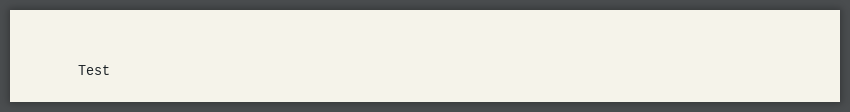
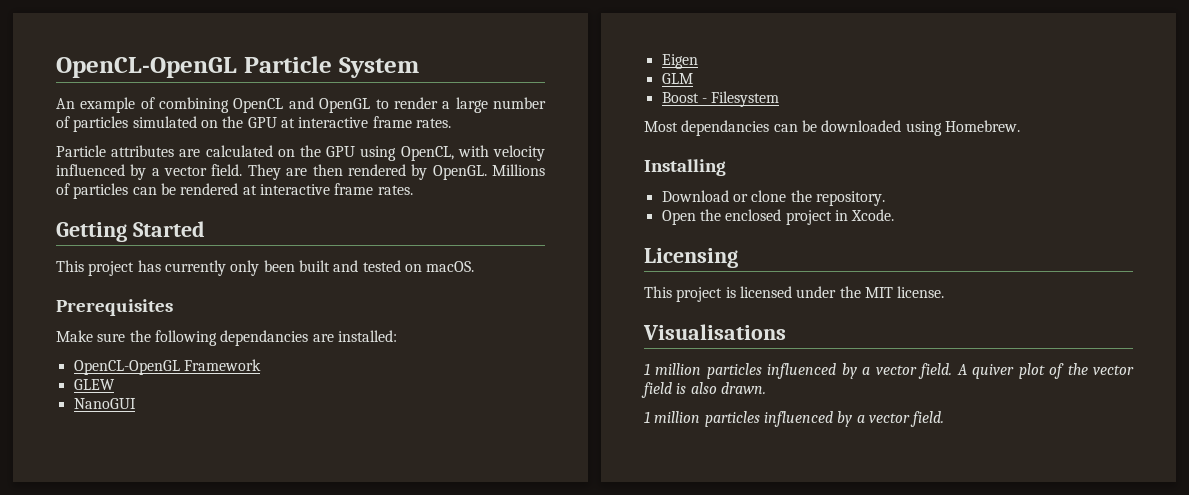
- Test
+ OpenCL-OpenGL Particle System
+ An example of combining OpenCL and OpenGL to render a large number of particles simulated on the GPU at interactive frame rates.
+ Particle attributes are calculated on the GPU using OpenCL, with velocity influenced by a vector field. They are then rendered by OpenGL. Millions of particles can be rendered at interactive frame rates.
+ Getting Started
+ This project has currently only been built and tested on macOS.
+ Prerequisites
+ Make sure the following dependancies are installed:
+ OpenCL-OpenGL Framework
+ GLEW
+ NanoGUI
+ Eigen
+ GLM
+ Boost - Filesystem
+ Most dependancies can be downloaded using Homebrew.
+ Installing
+ Download or clone the repository.
+ Open the enclosed project in Xcode.
+ Licensing
+ This project is licensed under the MIT license.
+ Visualisations
+ 1 million particles influenced by a vector field. A quiver plot of the vector field is also drawn.
+ 1 million particles influenced by a vector field.

